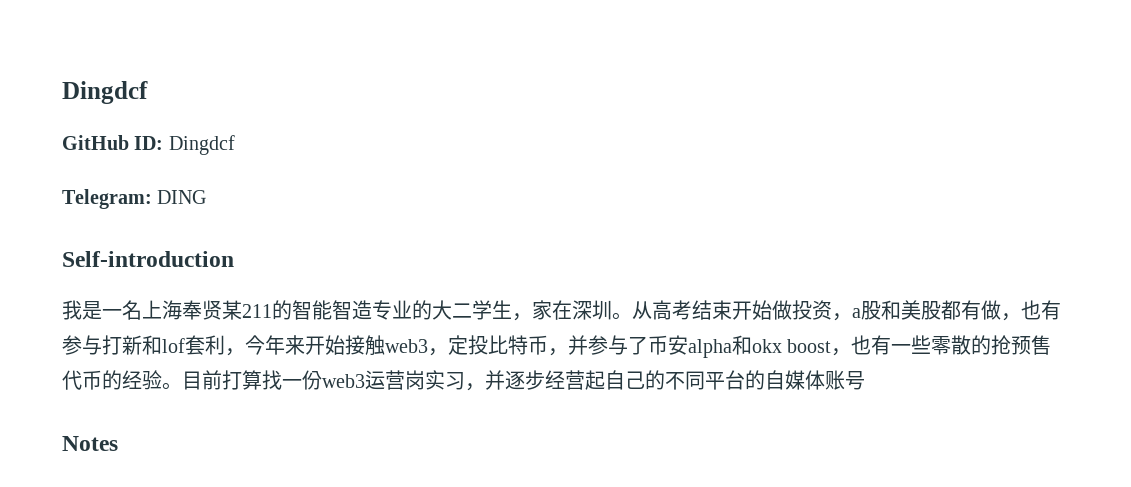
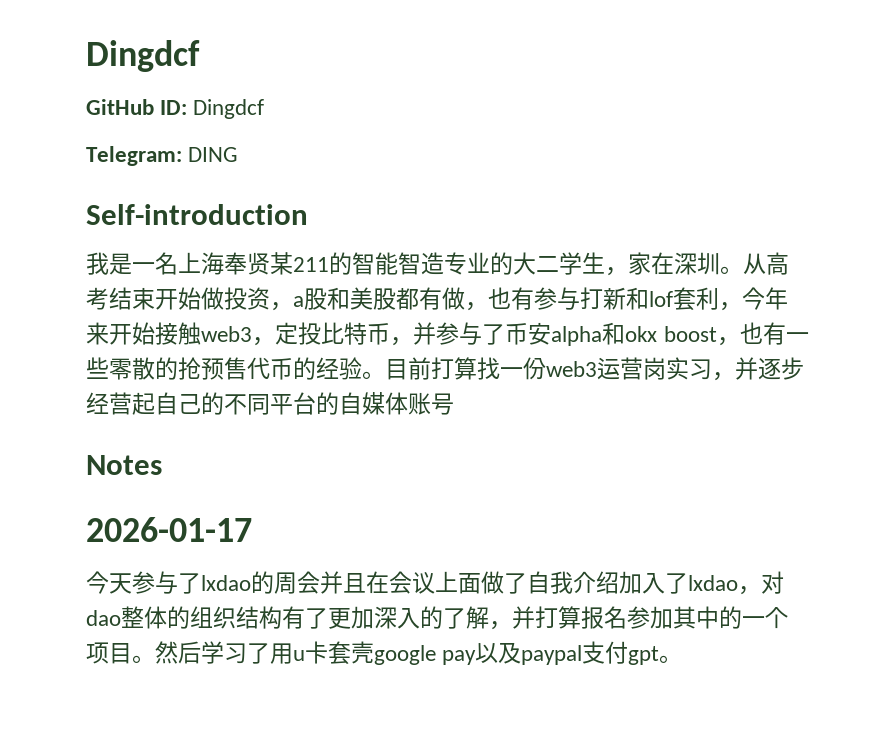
+ 2026-01-17
+ 今天参与了lxdao的周会并且在会议上面做了自我介绍加入了lxdao，对dao整体的组织结构有了更加深入的了解，并打算报名参加其中的一个项目。然后学习了用u卡套壳google pay以及paypal支付gpt。

